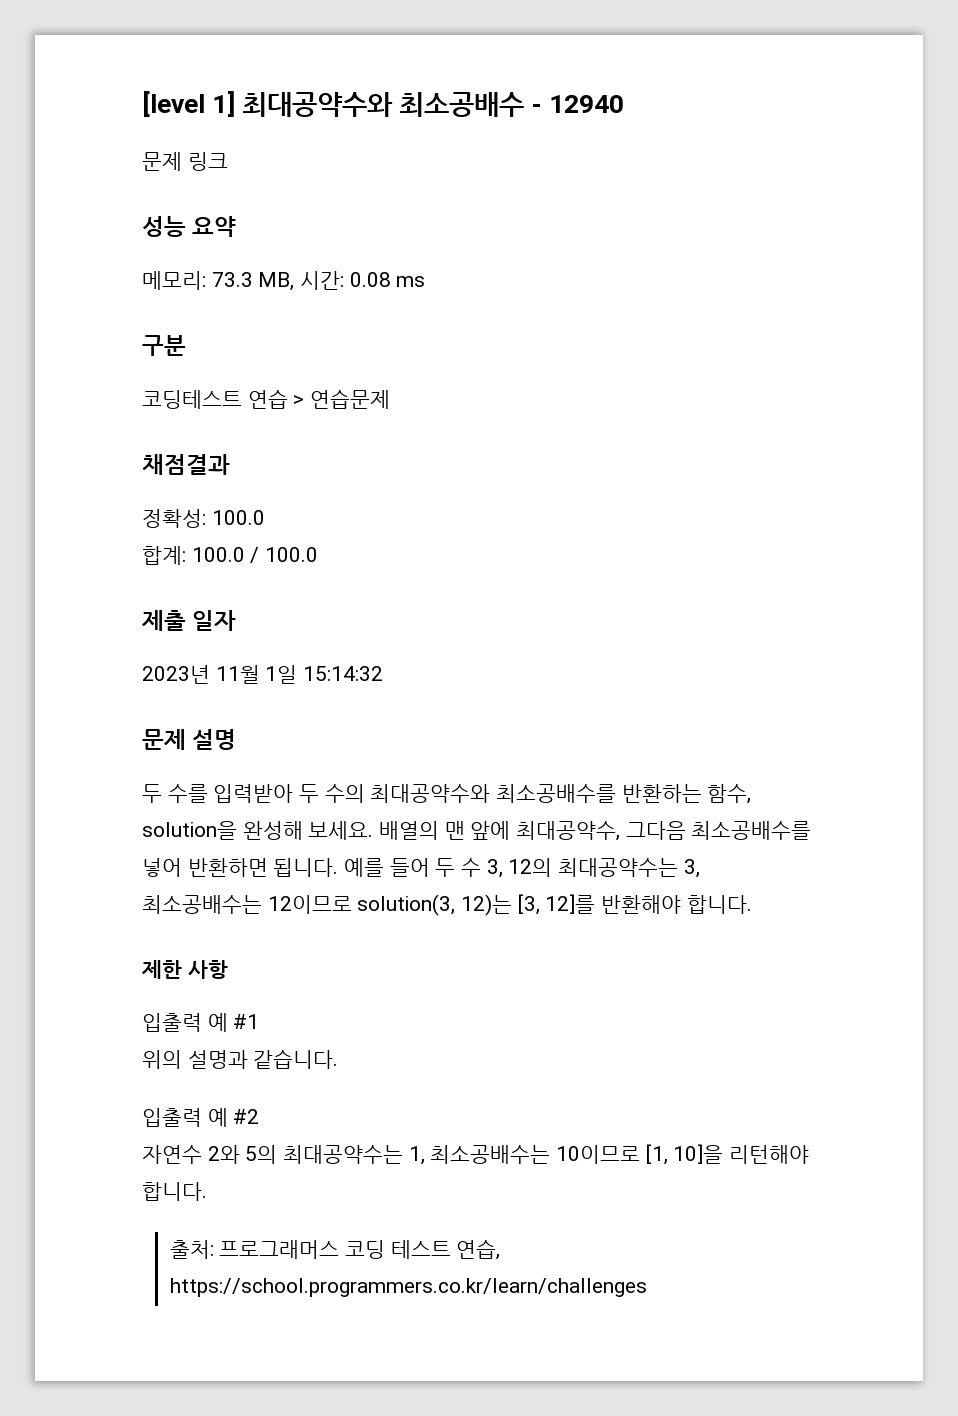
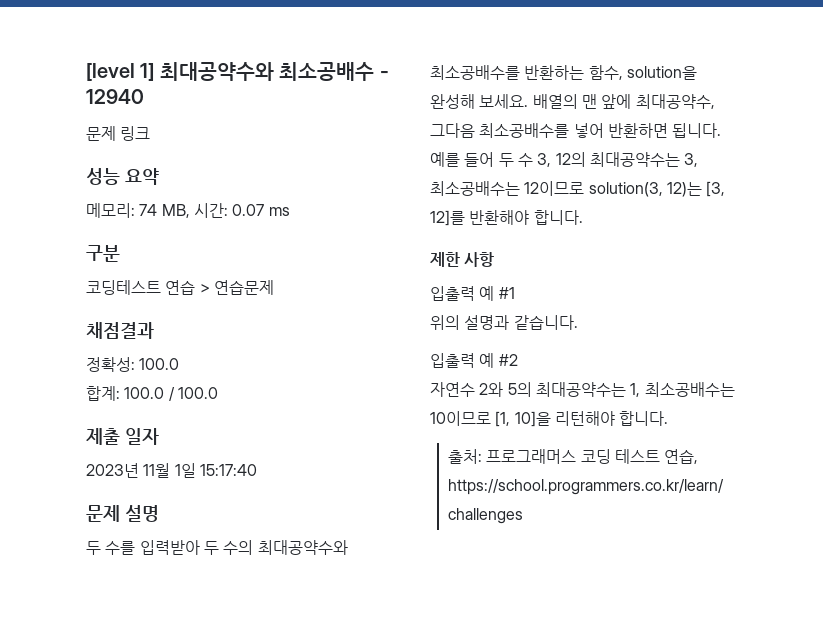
- 메모리: 73.3 MB, 시간: 0.08 ms
+ 메모리: 74 MB, 시간: 0.07 ms
- 2023년 11월 1일 15:14:32
+ 2023년 11월 1일 15:17:40

